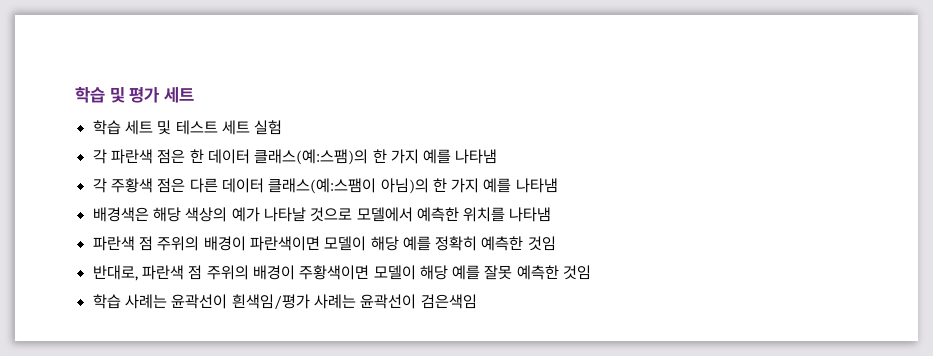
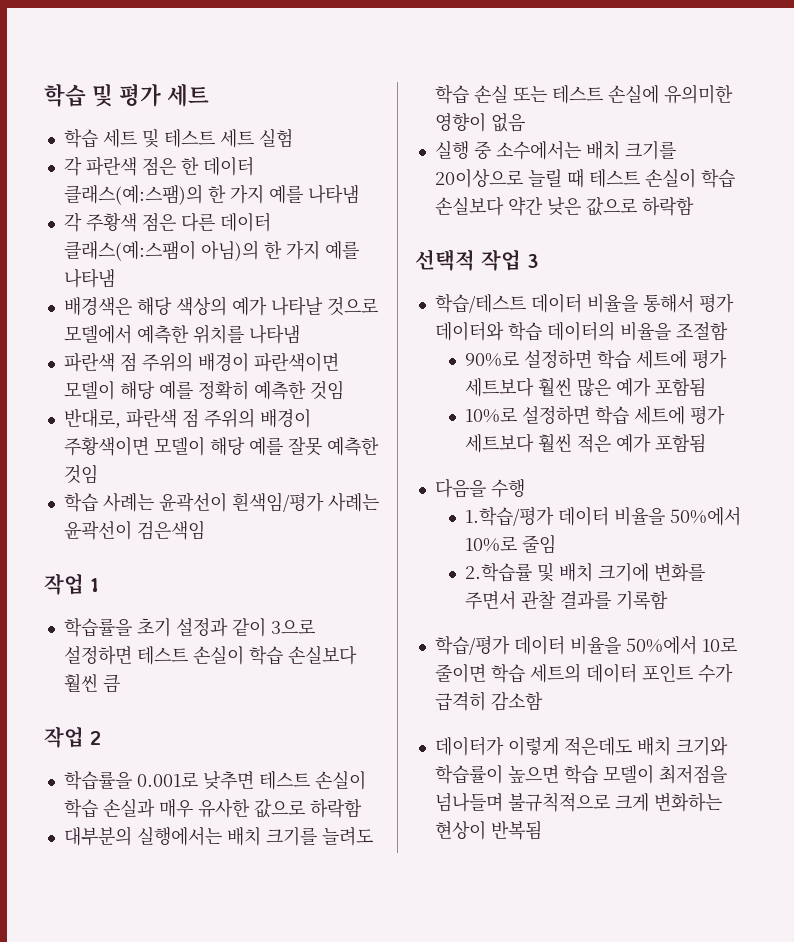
+ 작업 1
+ 학습률을 초기 설정과 같이 3으로 설정하면 테스트 손실이 학습 손실보다 훨씬 큼
+ 작업 2
+ 학습률을 0.001로 낮추면 테스트 손실이 학습 손실과 매우 유사한 값으로 하락함
+ 대부분의 실행에서는 배치 크기를 늘려도 학습 손실 또는 테스트 손실에 유의미한 영향이 없음
+ 실행 중 소수에서는 배치 크기를 20이상으로 늘릴 때 테스트 손실이 학습 손실보다 약간 낮은 값으로 하락함
+ 선택적 작업 3
+ 학습/테스트 데이터 비율을 통해서 평가 데이터와 학습 데이터의 비율을 조절함
+ 90%로 설정하면 학습 세트에 평가 세트보다 훨씬 많은 예가 포함됨
+ 10%로 설정하면 학습 세트에 평가 세트보다 훨씬 적은 예가 포함됨
+ 다음을 수행
+ 1.학습/평가 데이터 비율을 50%에서 10%로 줄임
+ 2.학습률 및 배치 크기에 변화를 주면서 관찰 결과를 기록함
+ 학습/평가 데이터 비율을 50%에서 10로 줄이면 학습 세트의 데이터 포인트 수가 급격히 감소함
+ 데이터가 이렇게 적은데도 배치 크기와 학습률이 높으면 학습 모델이 최저점을 넘나들며 불규칙적으로 크게 변화하는 현상이 반복됨

